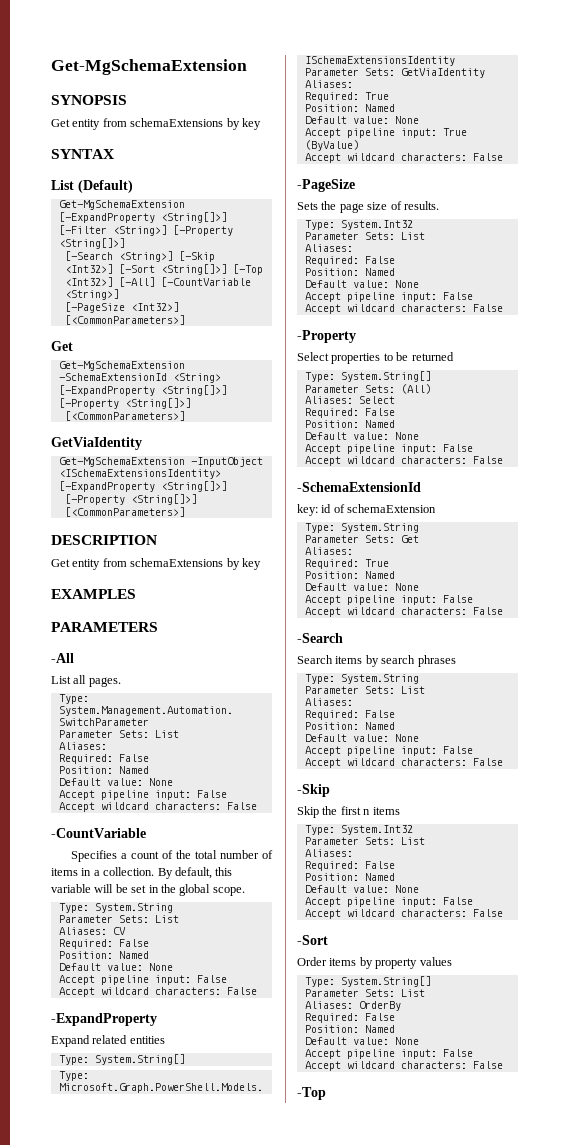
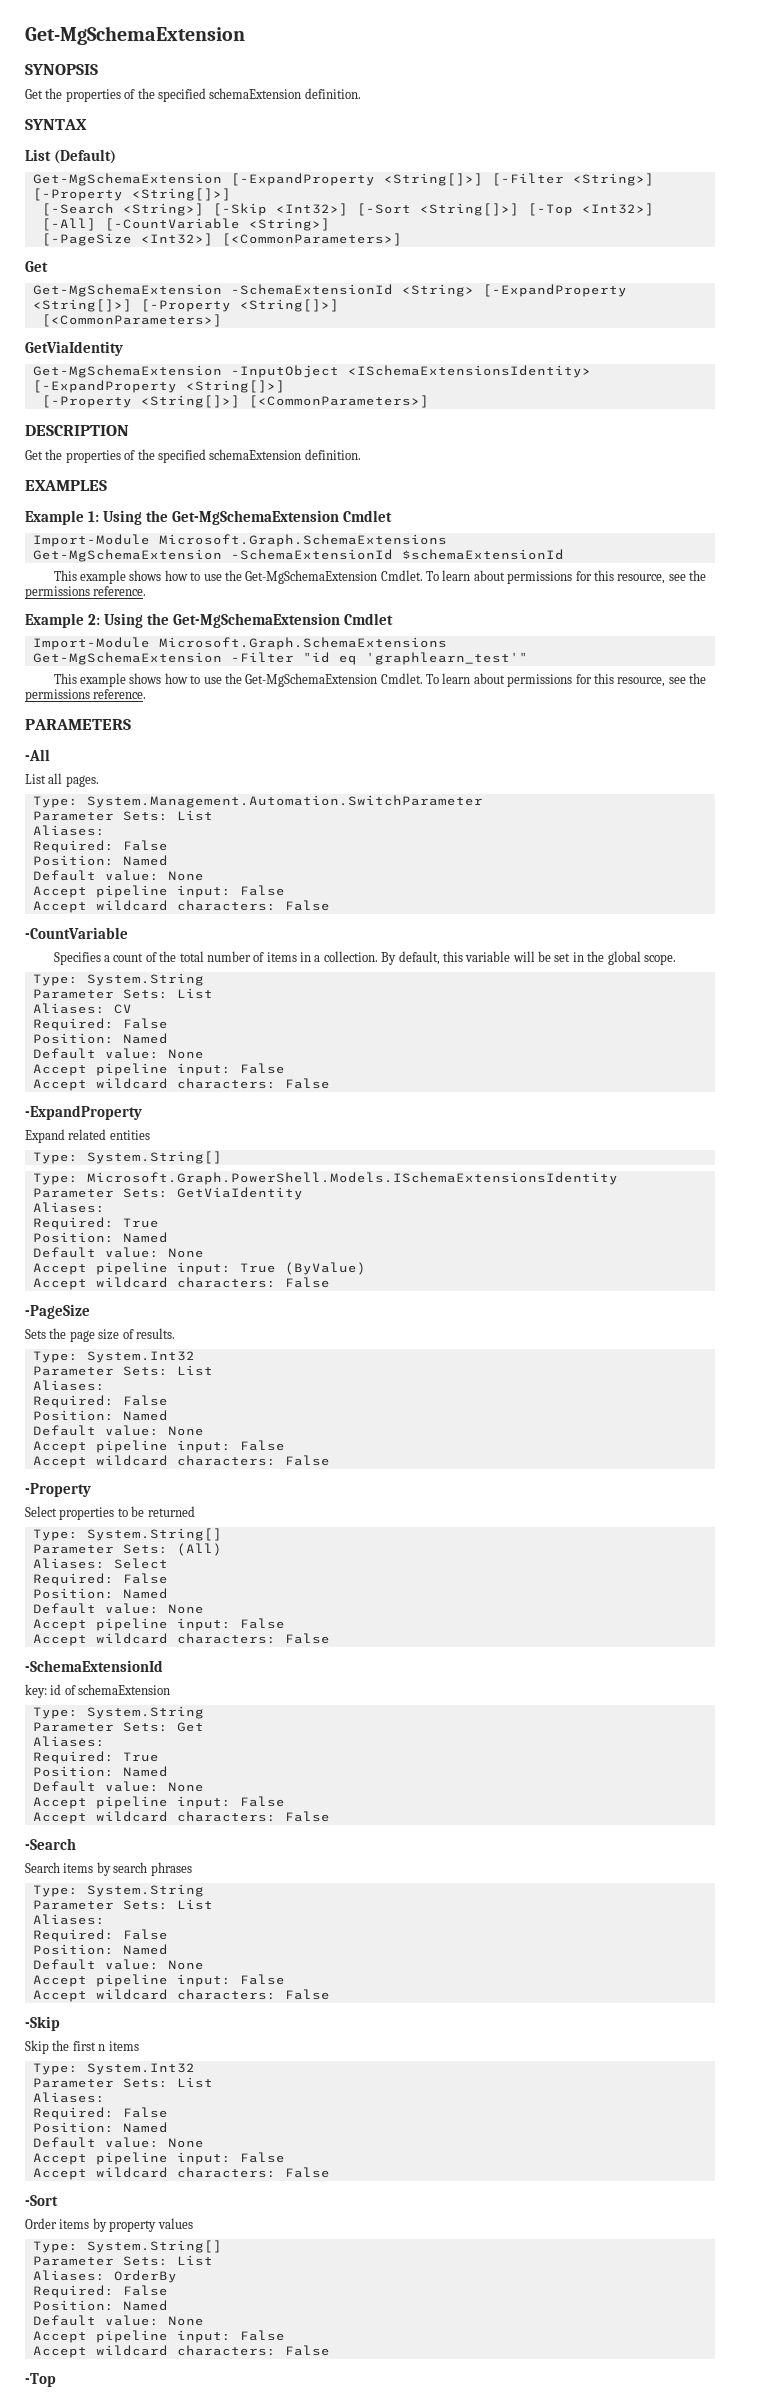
  SYNOPSIS
- Get entity from schemaExtensions by key
+ Get the properties of the specified schemaExtension definition.
  DESCRIPTION
- Get entity from schemaExtensions by key
+ Get the properties of the specified schemaExtension definition.
  EXAMPLES
+ Example 1: Using the Get-MgSchemaExtension Cmdlet
+ Import-Module Microsoft.Graph.SchemaExtensions
+ Get-MgSchemaExtension -SchemaExtensionId $schemaExtensionId
+ This example shows how to use the Get-MgSchemaExtension Cmdlet. To learn about permissions for this resource, see the permissions reference.
+ Example 2: Using the Get-MgSchemaExtension Cmdlet
+ Import-Module Microsoft.Graph.SchemaExtensions
+ Get-MgSchemaExtension -Filter "id eq 'graphlearn_test'"
+ This example shows how to use the Get-MgSchemaExtension Cmdlet. To learn about permissions for this resource, see the permissions reference.

